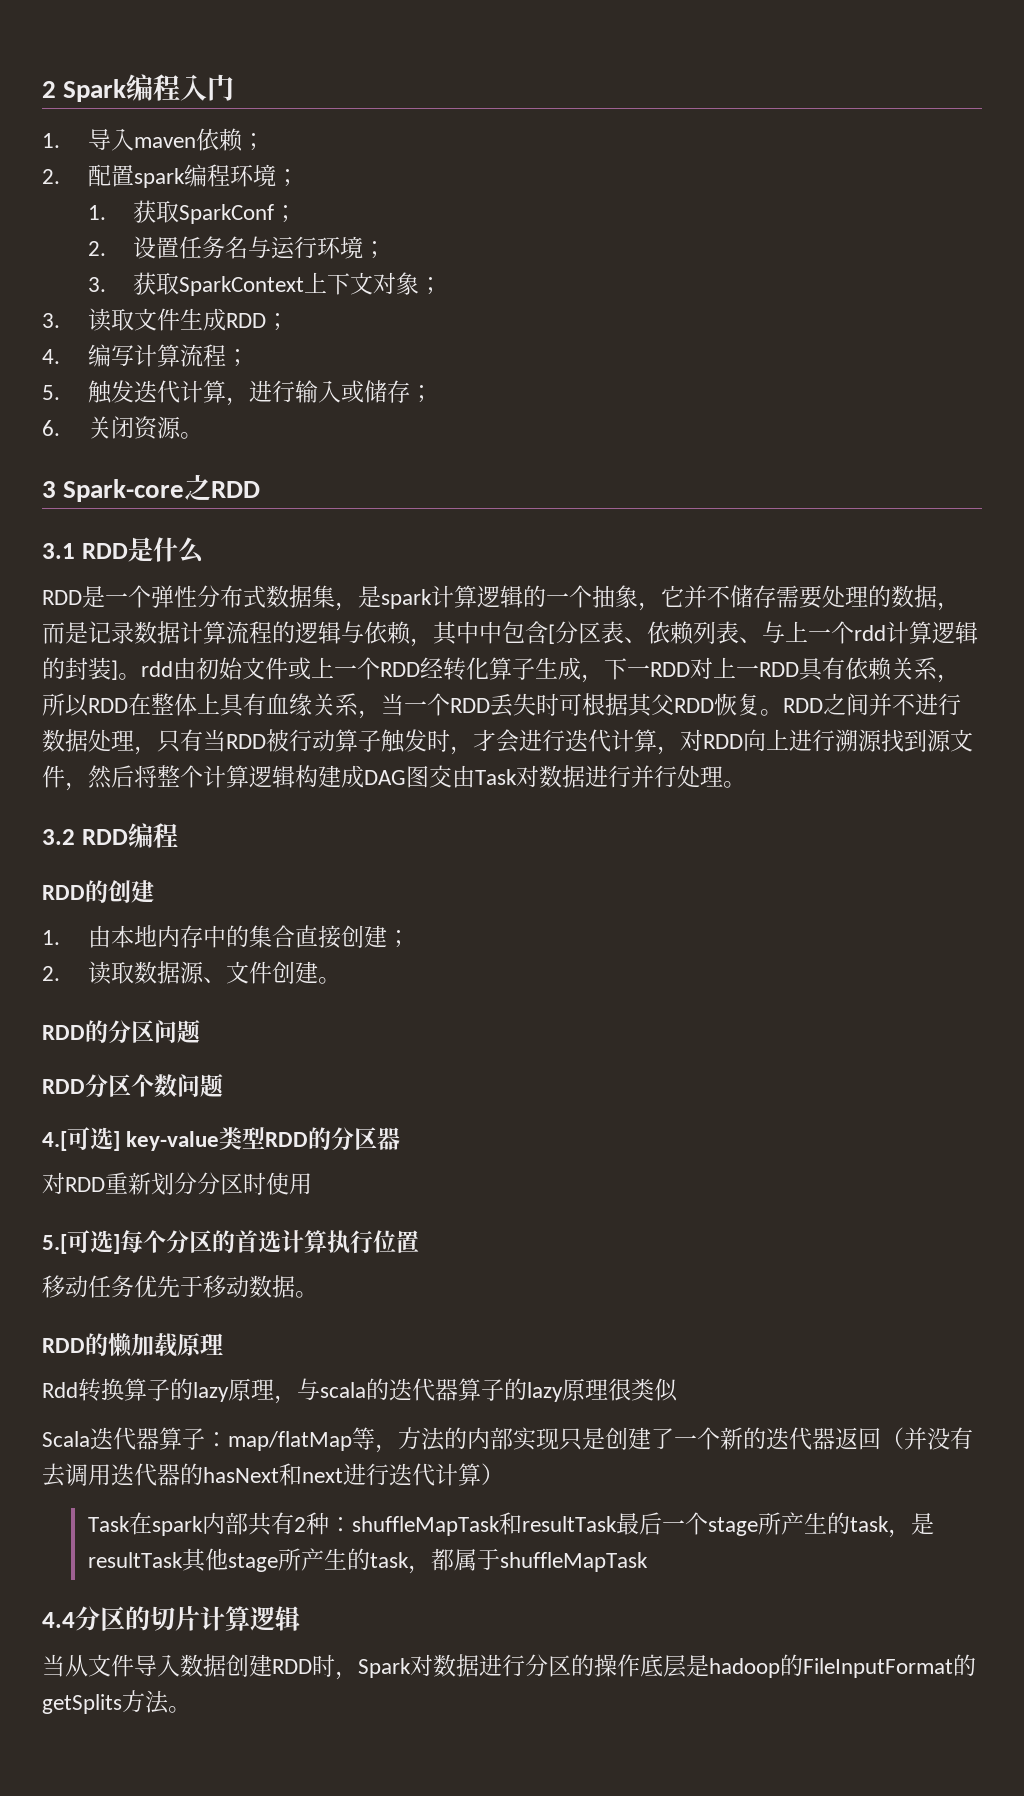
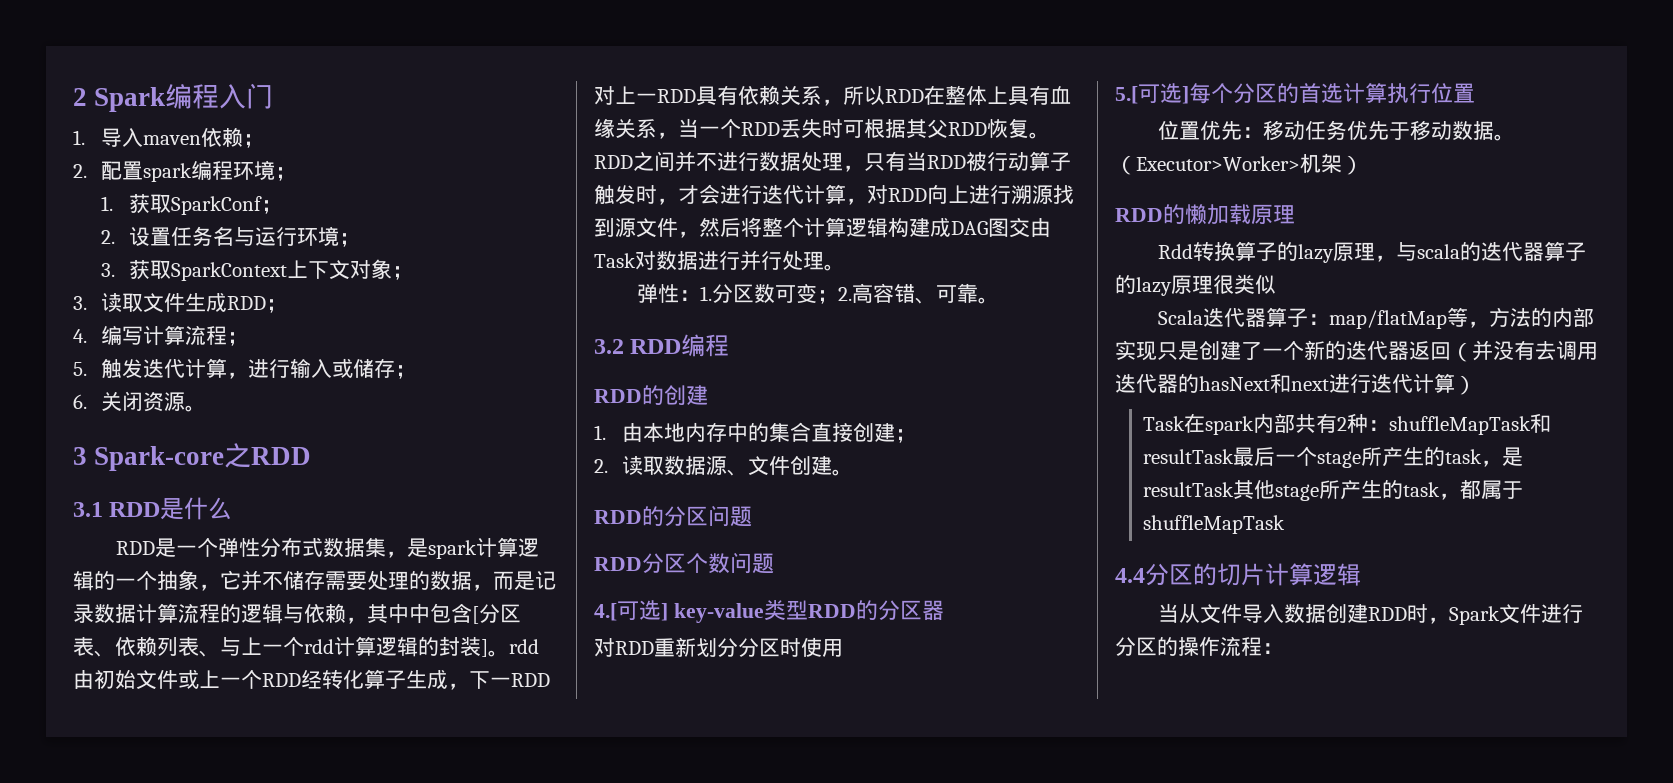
+ 弹性：1.分区数可变；2.高容错、可靠。
- 移动任务优先于移动数据。
+ 位置优先：移动任务优先于移动数据。（Executor>Worker>机架）
- 当从文件导入数据创建RDD时，Spark对数据进行分区的操作底层是hadoop的FileInputFormat的getSplits方法。
+ 当从文件导入数据创建RDD时，Spark文件进行分区的操作流程：

